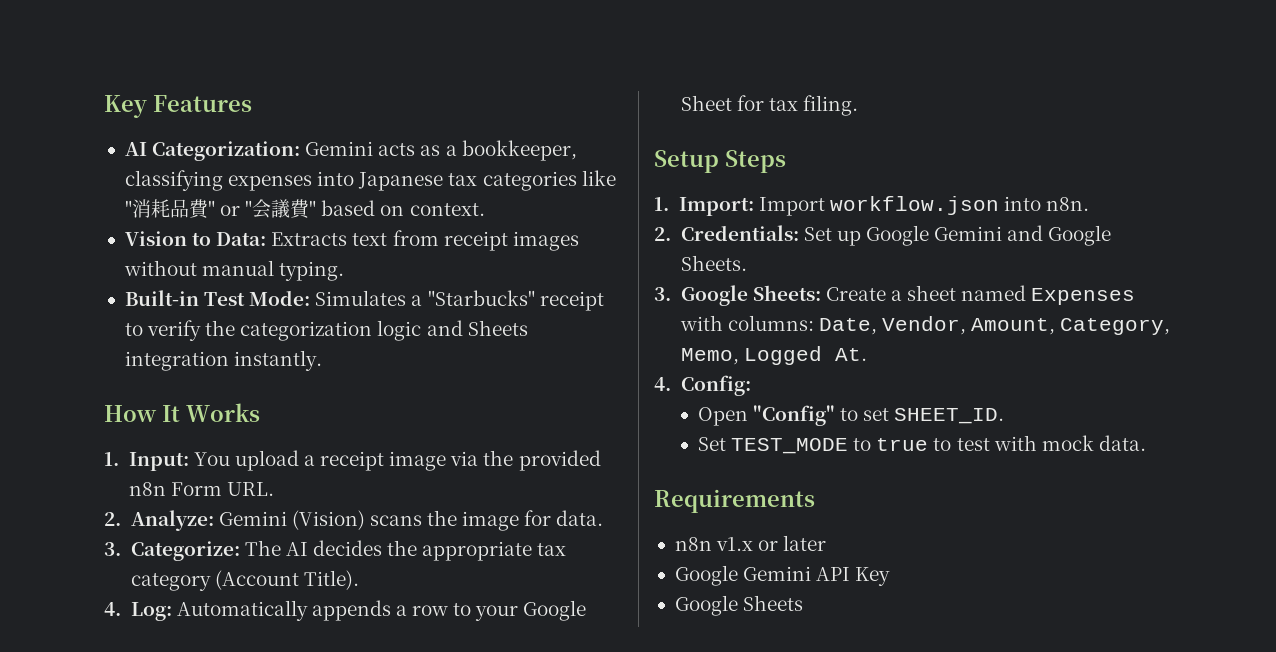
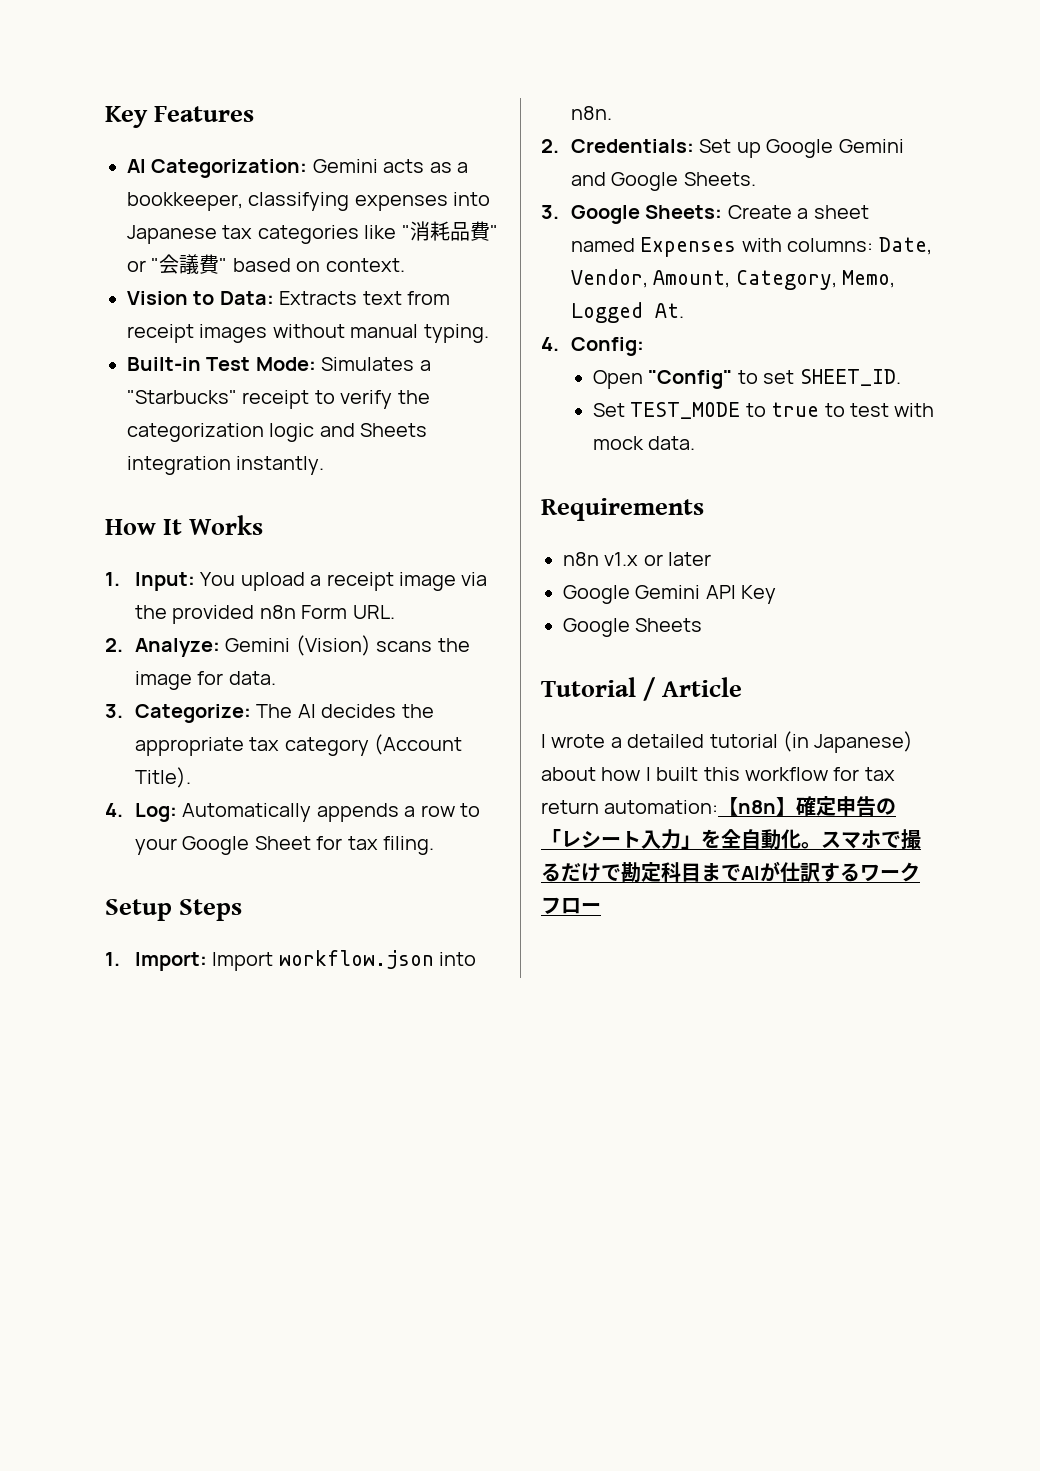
+ Tutorial / Article
+ I wrote a detailed tutorial (in Japanese) about how I built this workflow for tax return automation:【n8n】確定申告の「レシート入力」を全自動化。スマホで撮るだけで勘定科目までAIが仕訳するワークフロー

